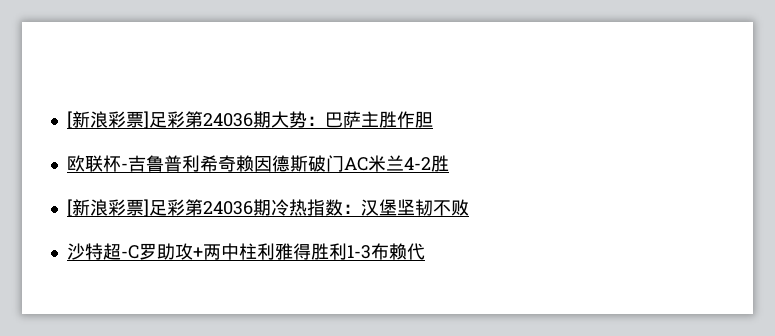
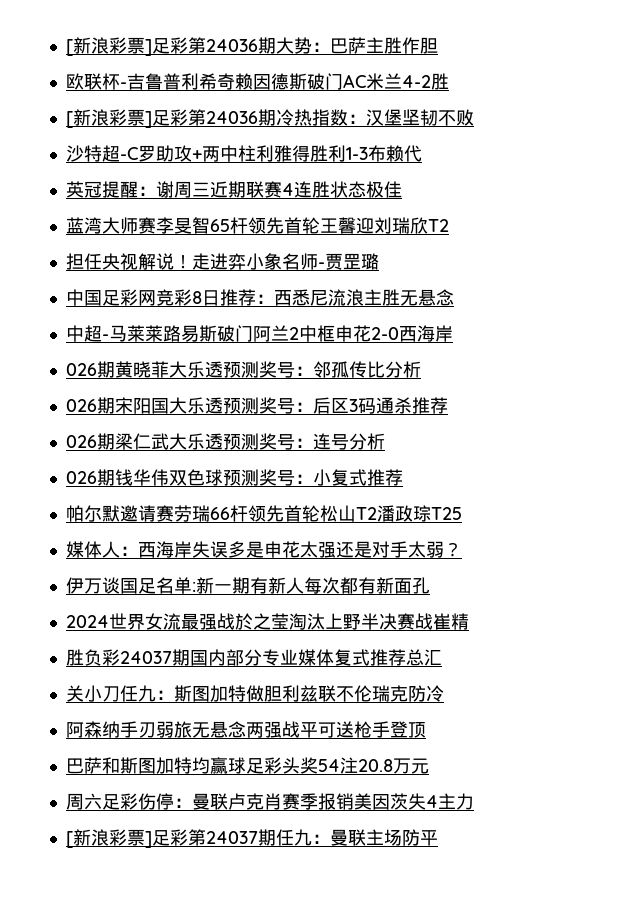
+ 英冠提醒：谢周三近期联赛4连胜状态极佳
+ 蓝湾大师赛李旻智65杆领先首轮王馨迎刘瑞欣T2
+ 担任央视解说！走进弈小象名师-贾罡璐
+ 中国足彩网竞彩8日推荐：西悉尼流浪主胜无悬念
+ 中超-马莱莱路易斯破门阿兰2中框申花2-0西海岸
+ 026期黄晓菲大乐透预测奖号：邻孤传比分析
+ 026期宋阳国大乐透预测奖号：后区3码通杀推荐
+ 026期梁仁武大乐透预测奖号：连号分析
+ 026期钱华伟双色球预测奖号：小复式推荐
+ 帕尔默邀请赛劳瑞66杆领先首轮松山T2潘政琮T25
+ 媒体人：西海岸失误多是申花太强还是对手太弱？
+ 伊万谈国足名单:新一期有新人每次都有新面孔
+ 2024世界女流最强战於之莹淘汰上野半决赛战崔精
+ 胜负彩24037期国内部分专业媒体复式推荐总汇
+ 关小刀任九：斯图加特做胆利兹联不伦瑞克防冷
+ 阿森纳手刃弱旅无悬念两强战平可送枪手登顶
+ 巴萨和斯图加特均赢球足彩头奖54注20.8万元
+ 周六足彩伤停：曼联卢克肖赛季报销美因茨失4主力
+ [新浪彩票]足彩第24037期任九：曼联主场防平

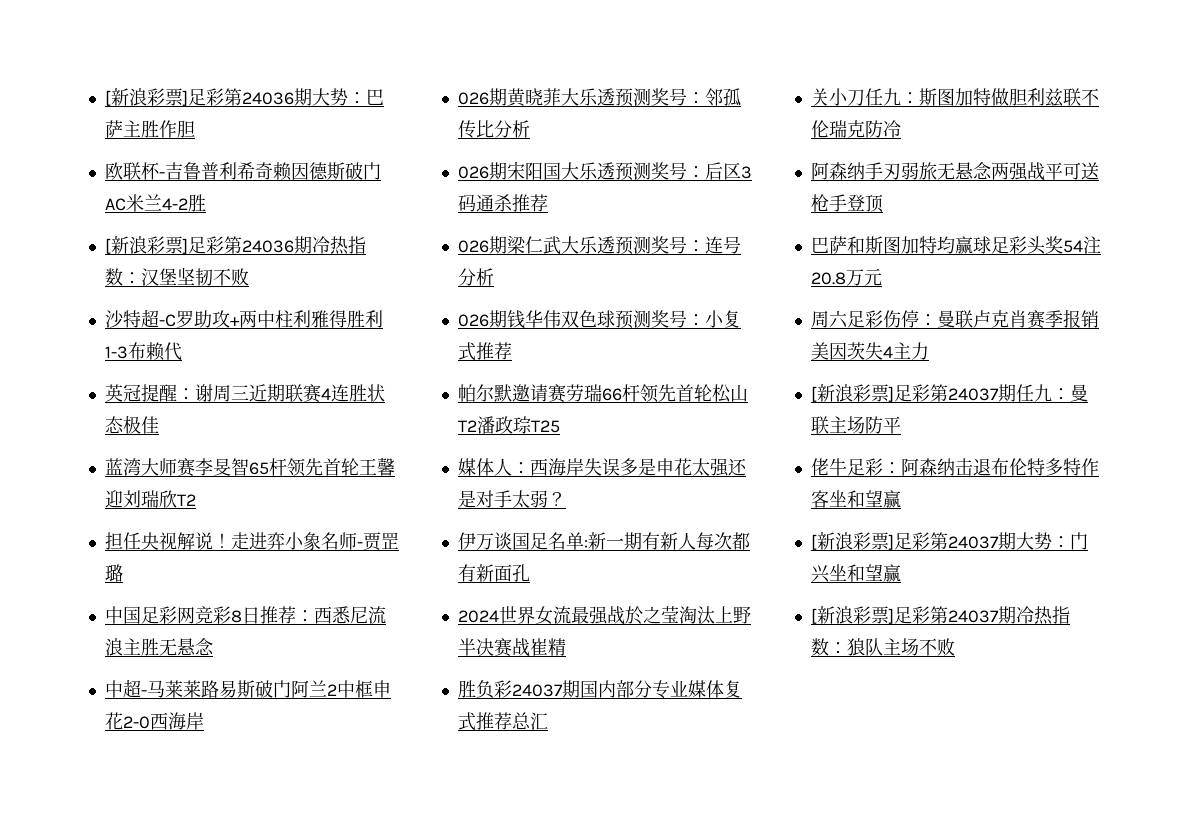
+ 佬牛足彩：阿森纳击退布伦特多特作客坐和望赢
+ [新浪彩票]足彩第24037期大势：门兴坐和望赢
+ [新浪彩票]足彩第24037期冷热指数：狼队主场不败

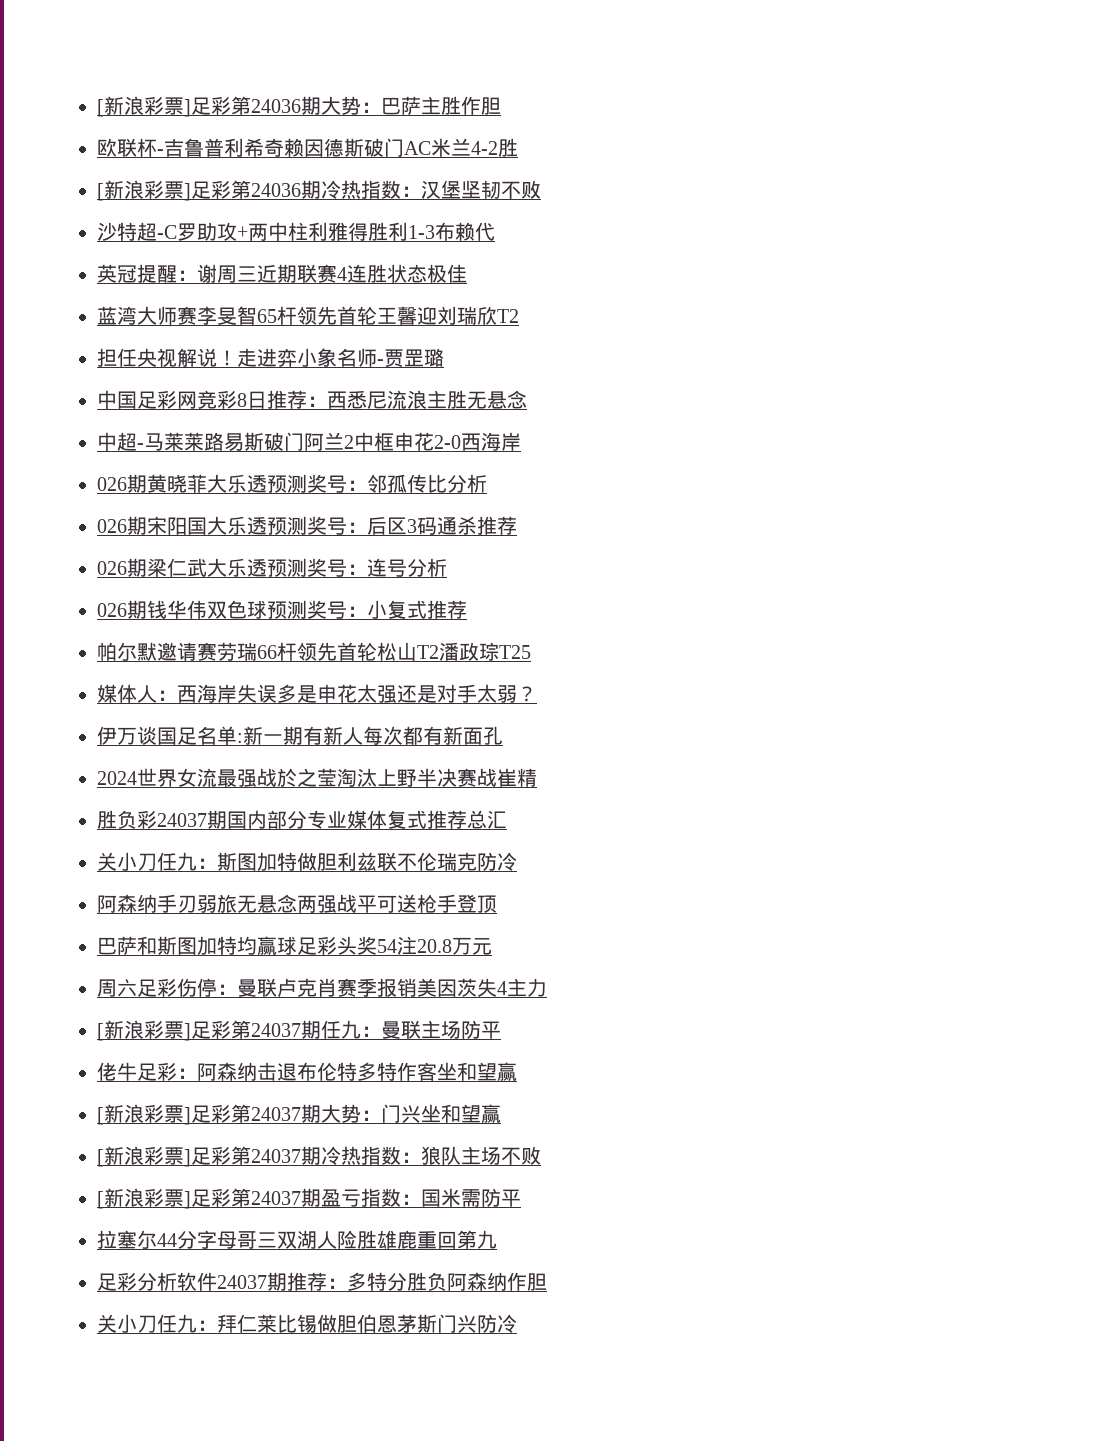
+ [新浪彩票]足彩第24037期盈亏指数：国米需防平
+ 拉塞尔44分字母哥三双湖人险胜雄鹿重回第九
+ 足彩分析软件24037期推荐：多特分胜负阿森纳作胆
+ 关小刀任九：拜仁莱比锡做胆伯恩茅斯门兴防冷

